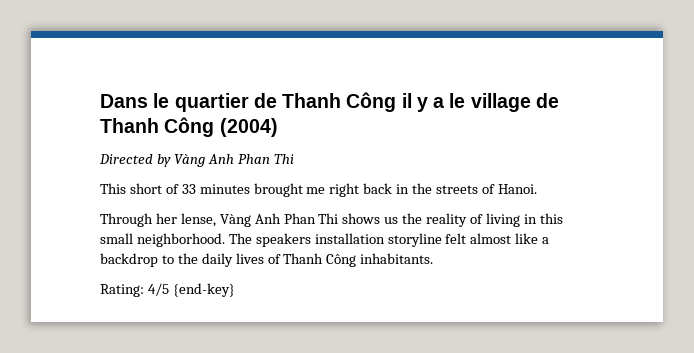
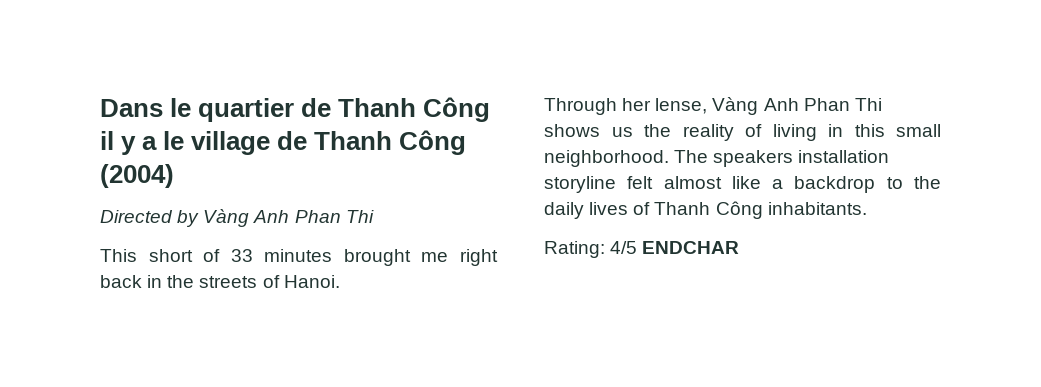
- Rating: 4/5 {end-key}
+ Rating: 4/5 ENDCHAR

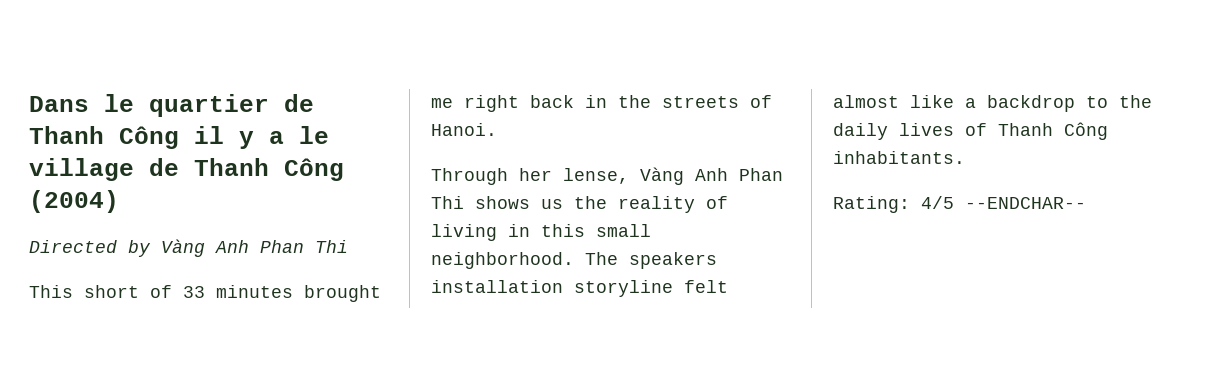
- Rating: 4/5 ENDCHAR
+ Rating: 4/5 --ENDCHAR--

